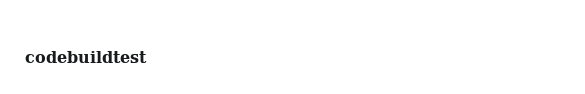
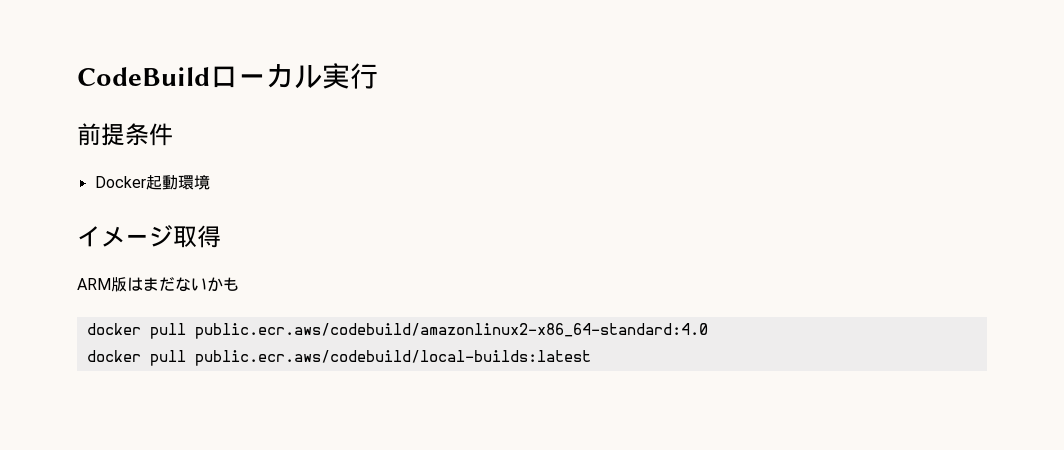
- codebuildtest
+ CodeBuildローカル実行
+ 前提条件
+ Docker起動環境
+ イメージ取得
+ ARM版はまだないかも
+ docker pull public.ecr.aws/codebuild/amazonlinux2-x86_64-standard:4.0
+ docker pull public.ecr.aws/codebuild/local-builds:latest

